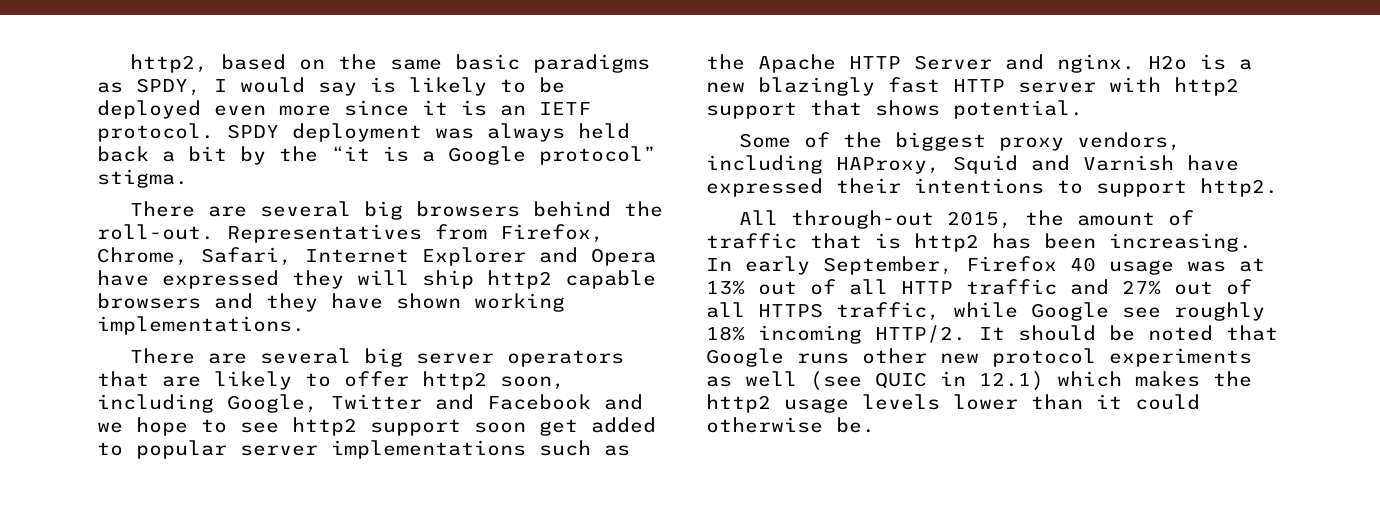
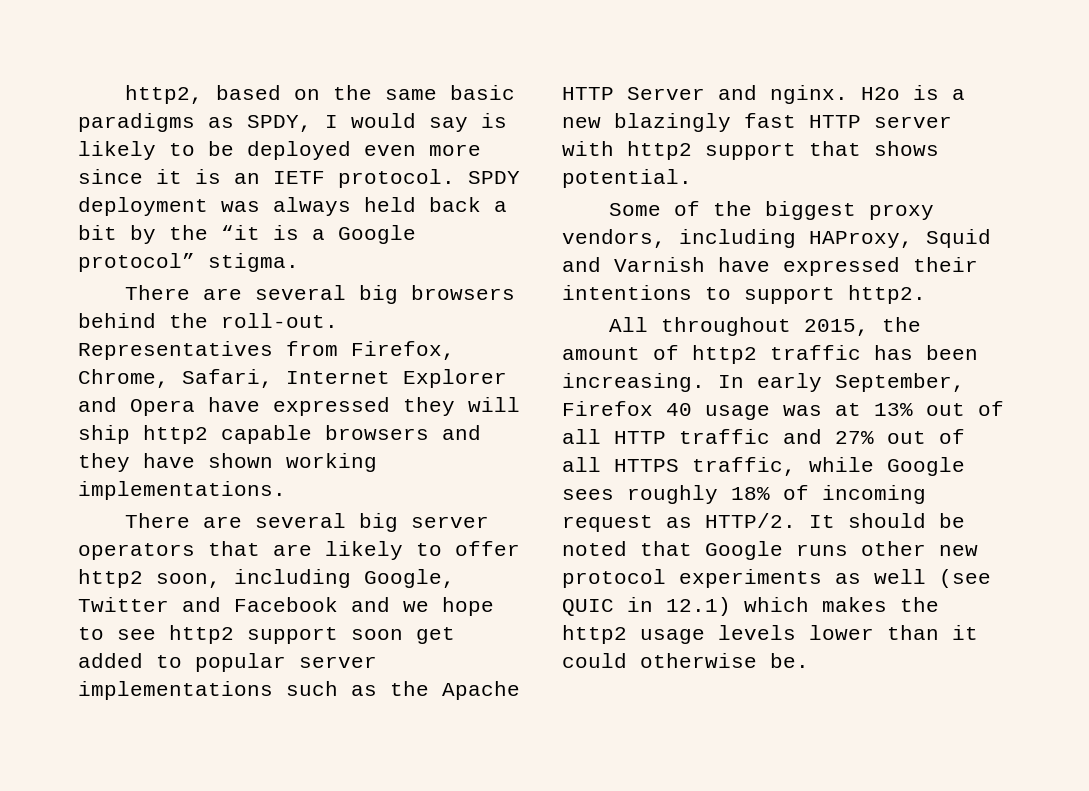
- All through-out 2015, the amount of traffic that is http2 has been increasing.
+ All throughout 2015, the amount of http2 traffic has been increasing.
- In early September, Firefox 40 usage was at 13% out of all HTTP traffic and 27% out of all HTTPS traffic, while Google see roughly 18% incoming HTTP/2.
+ In early September, Firefox 40 usage was at 13% out of all HTTP traffic and 27% out of all HTTPS traffic, while Google sees roughly 18% of incoming request as HTTP/2.

